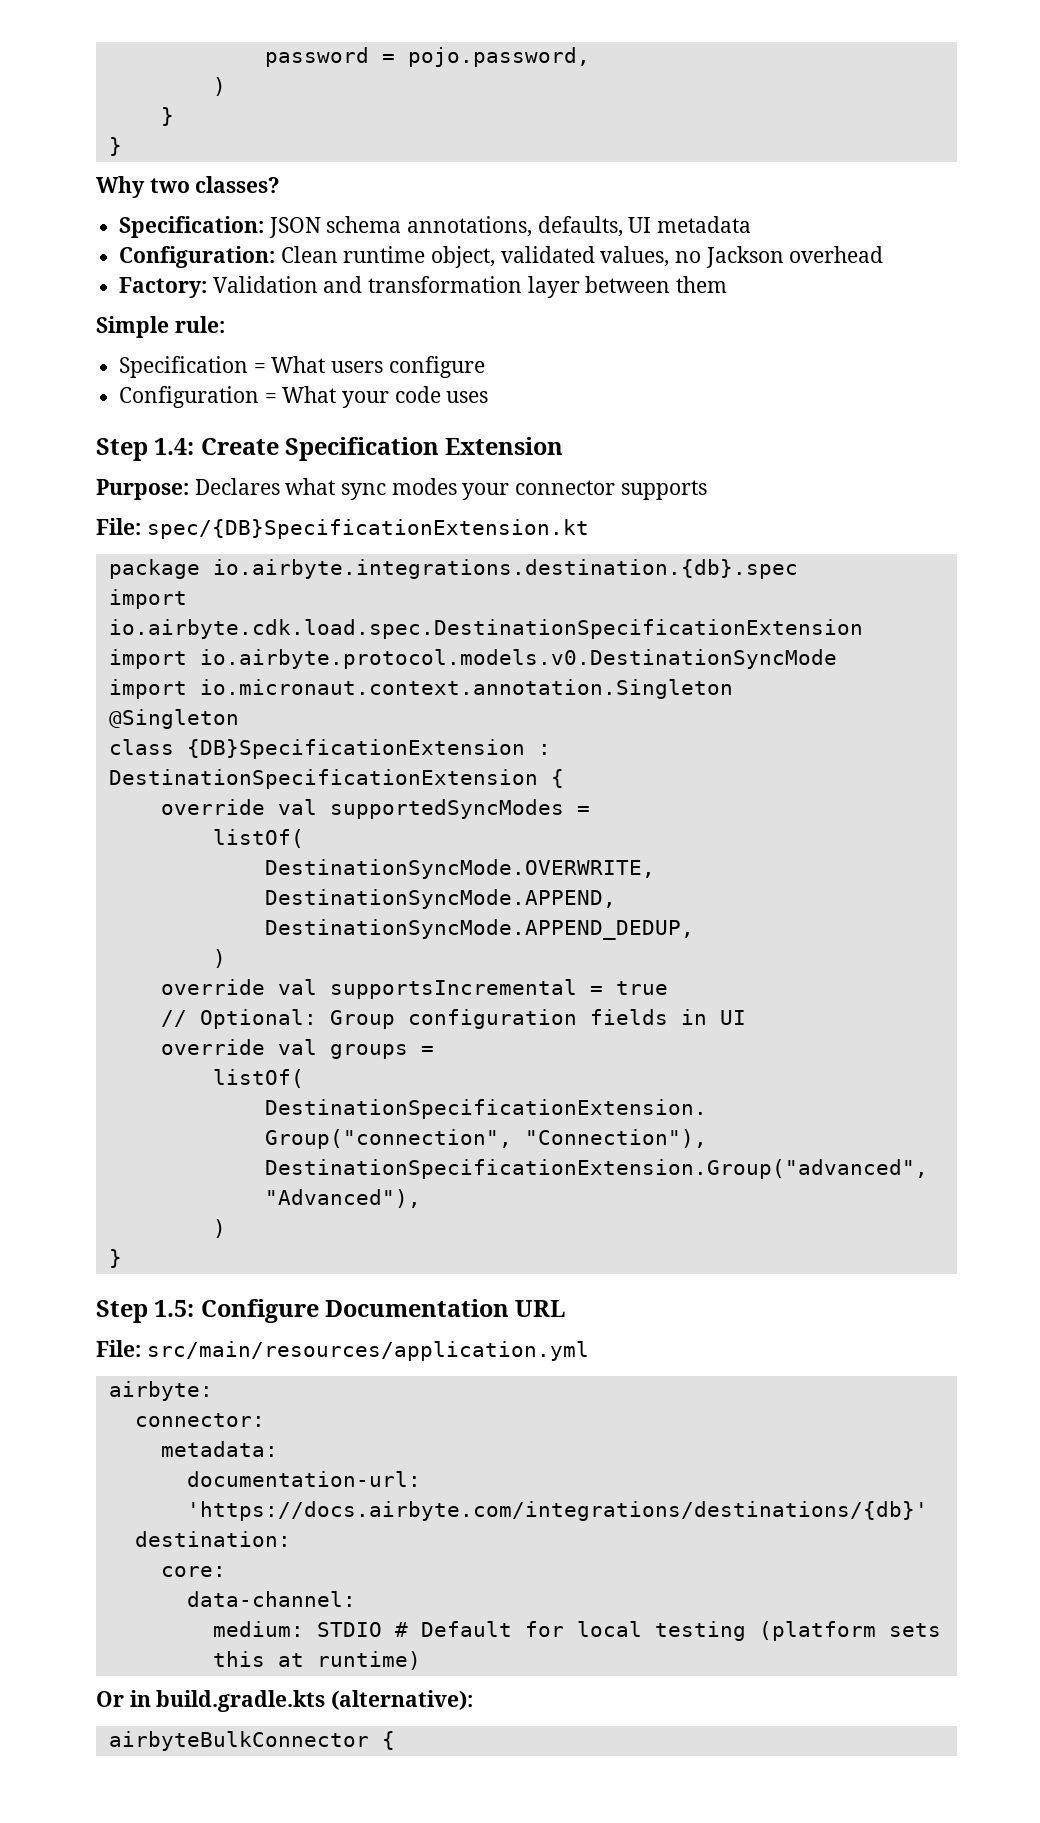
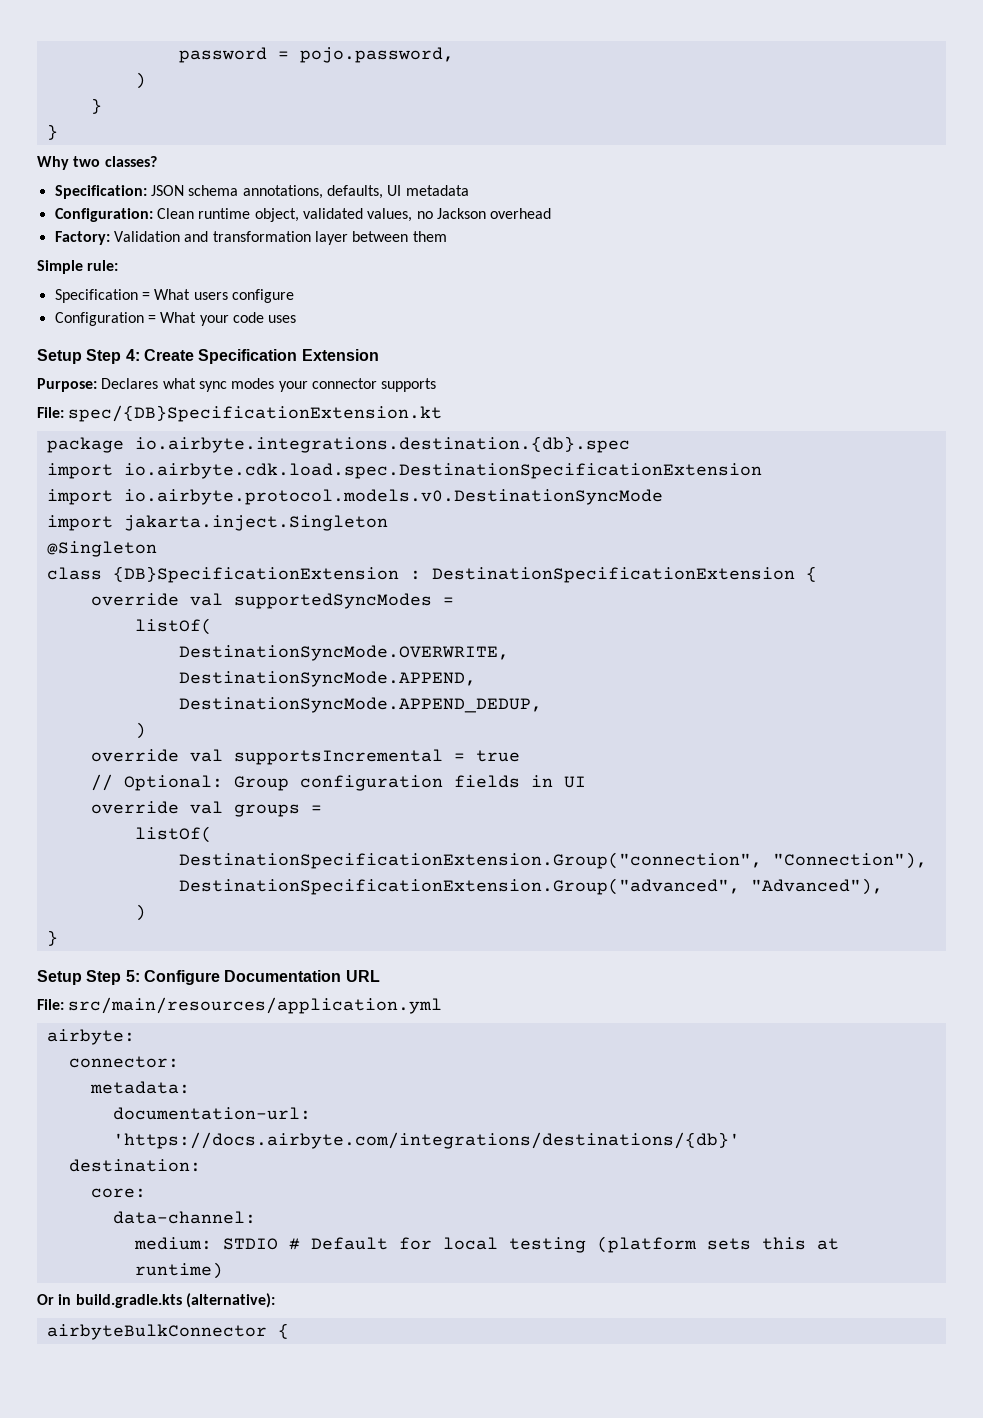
- Step 1.4: Create Specification Extension
+ Setup Step 4: Create Specification Extension
- import io.micronaut.context.annotation.Singleton
+ import jakarta.inject.Singleton
- Step 1.5: Configure Documentation URL
+ Setup Step 5: Configure Documentation URL

